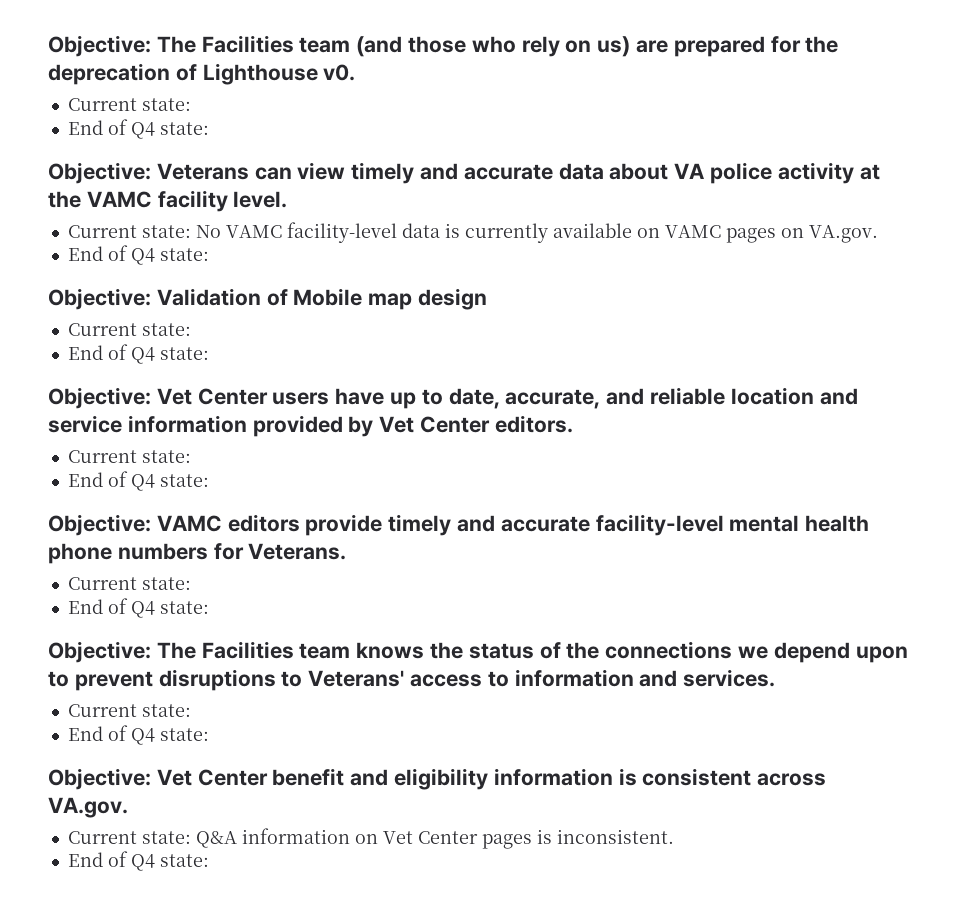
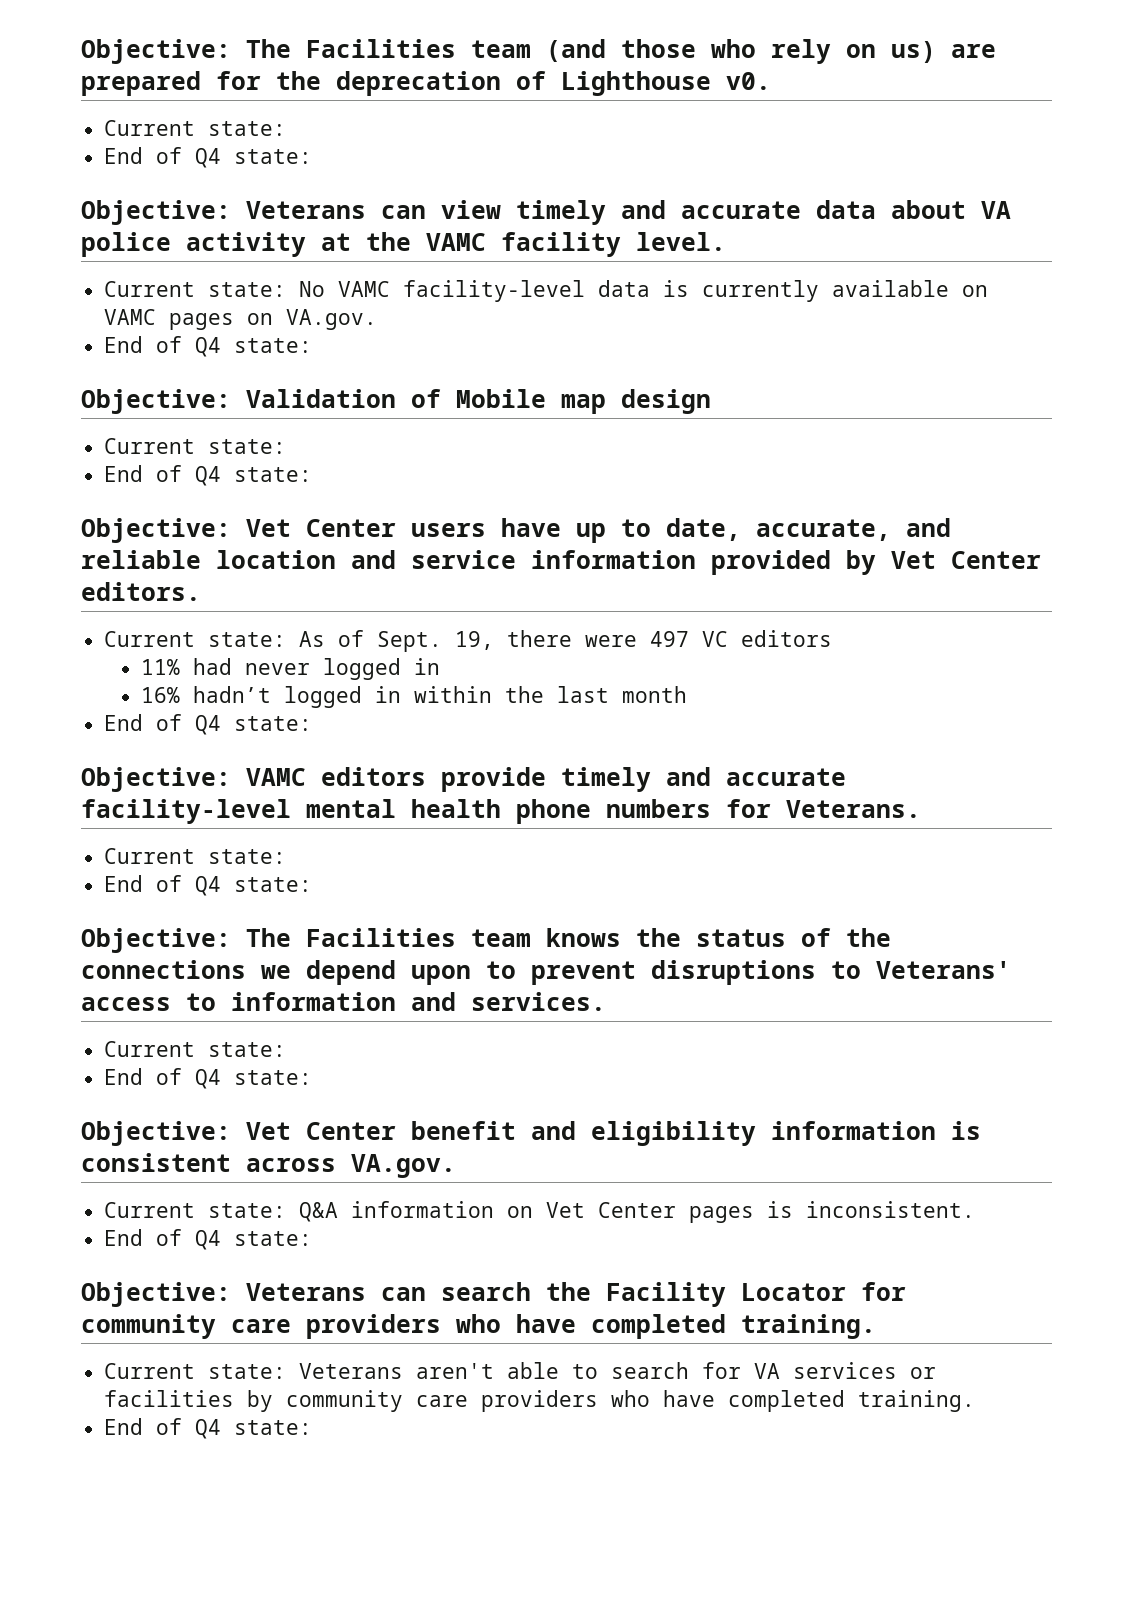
  Objective: Vet Center users have up to date, accurate, and reliable location and service information provided by Vet Center editors.
- Current state:
+ Current state: As of Sept. 19, there were 497 VC editors
+ 11% had never logged in
+ 16% hadn’t logged in within the last month
+ Objective: Veterans can search the Facility Locator for community care providers who have completed training.
+ Current state: Veterans aren't able to search for VA services or facilities by community care providers who have completed training.
+ End of Q4 state:

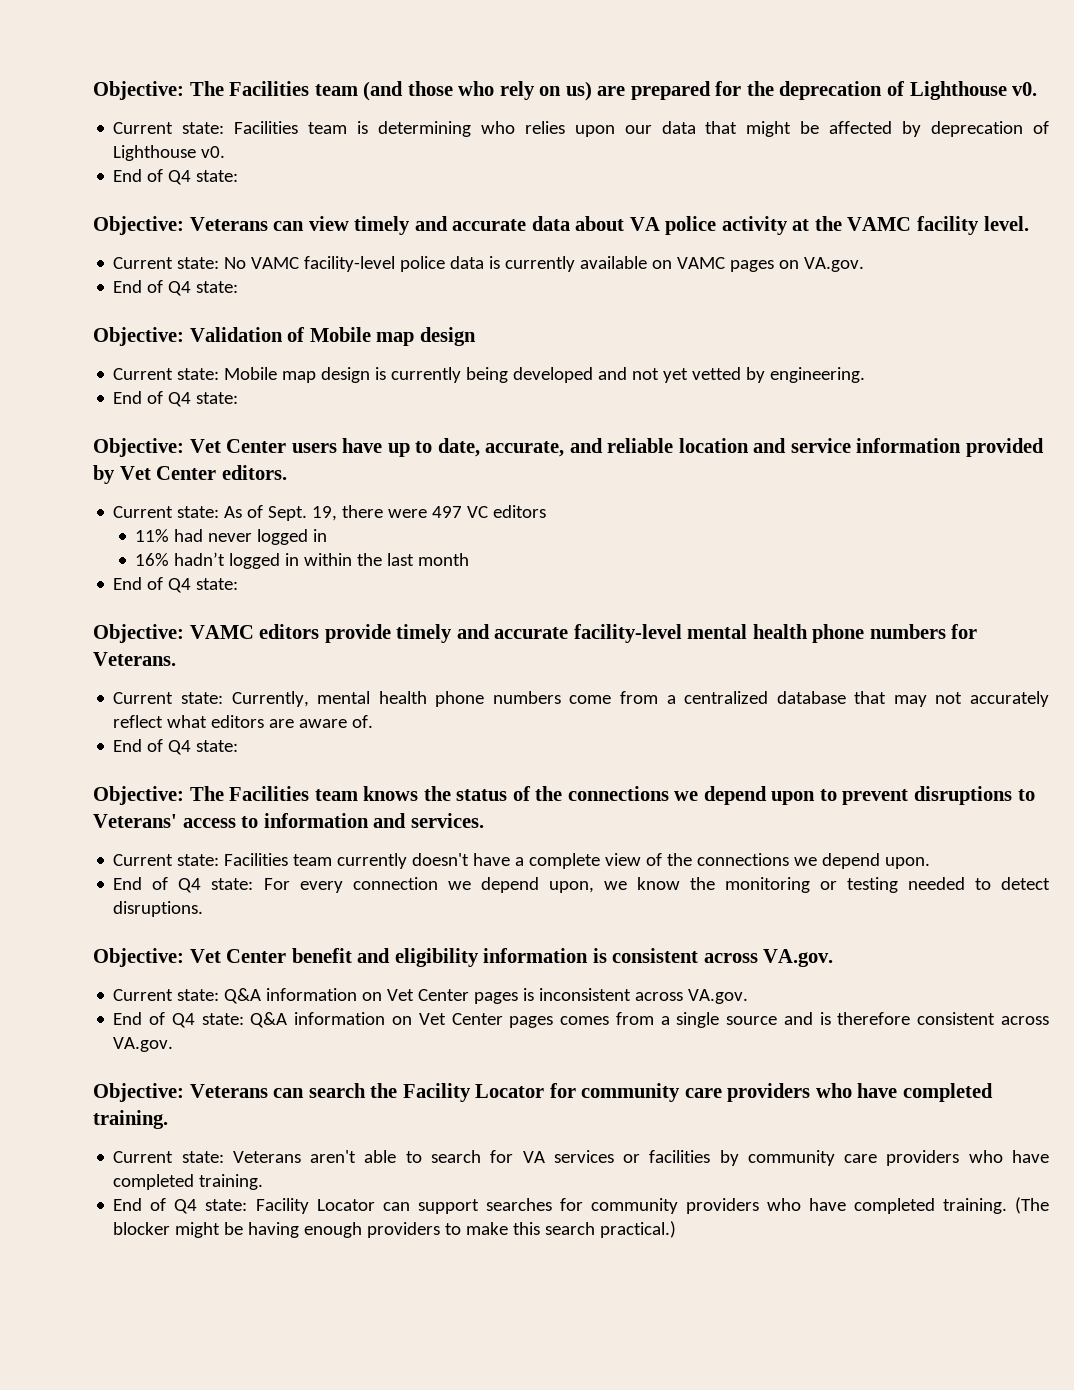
  Objective: The Facilities team (and those who rely on us) are prepared for the deprecation of Lighthouse v0.
- Current state:
+ Current state: Facilities team is determining who relies upon our data that might be affected by deprecation of Lighthouse v0.
- Current state: No VAMC facility-level data is currently available on VAMC pages on VA.gov.
+ Current state: No VAMC facility-level police data is currently available on VAMC pages on VA.gov.
  Objective: Validation of Mobile map design
- Current state:
+ Current state: Mobile map design is currently being developed and not yet vetted by engineering.
  Objective: VAMC editors provide timely and accurate facility-level mental health phone numbers for Veterans.
- Current state:
+ Current state: Currently, mental health phone numbers come from a centralized database that may not accurately reflect what editors are aware of.
  Objective: The Facilities team knows the status of the connections we depend upon to prevent disruptions to Veterans' access to information and services.
- Current state:
- End of Q4 state:
+ Current state: Facilities team currently doesn't have a complete view of the connections we depend upon.
+ End of Q4 state: For every connection we depend upon, we know the monitoring or testing needed to detect disruptions.
- Current state: Q&A information on Vet Center pages is inconsistent.
- End of Q4 state:
+ Current state: Q&A information on Vet Center pages is inconsistent across VA.gov.
+ End of Q4 state: Q&A information on Vet Center pages comes from a single source and is therefore consistent across VA.gov.
  Current state: Veterans aren't able to search for VA services or facilities by community care providers who have completed training.
- End of Q4 state:
+ End of Q4 state: Facility Locator can support searches for community providers who have completed training. (The blocker might be having enough providers to make this search practical.)

